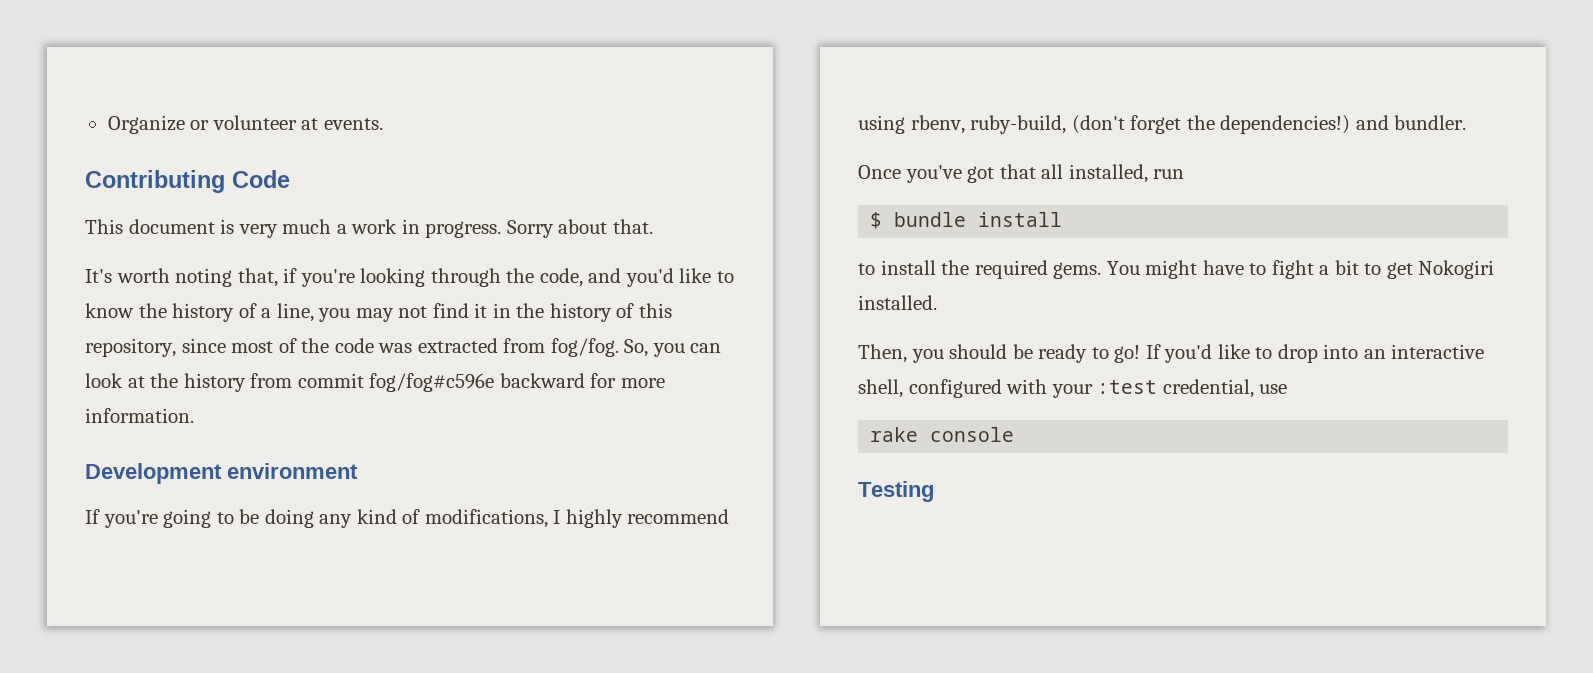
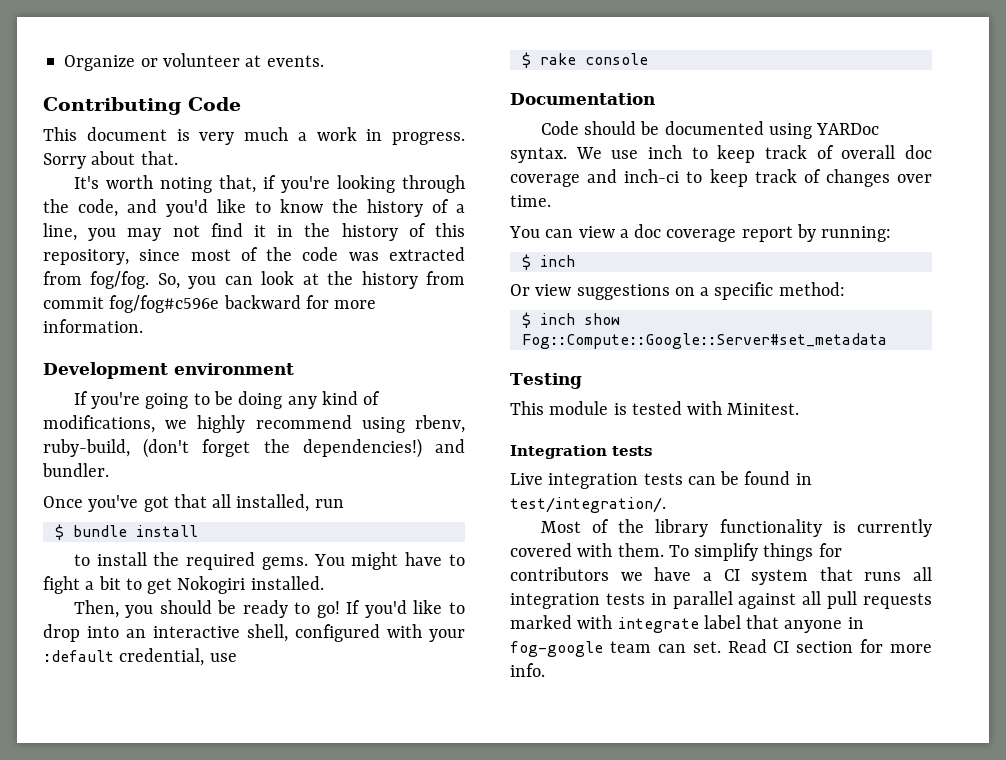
- If you're going to be doing any kind of modifications, I highly recommend using rbenv, ruby-build, (don't forget the dependencies!) and bundler.
+ If you're going to be doing any kind of modifications, we highly recommend using rbenv, ruby-build, (don't forget the dependencies!) and bundler.
- If you'd like to drop into an interactive shell, configured with your :test credential, use
+ If you'd like to drop into an interactive shell, configured with your :default credential, use
- rake console
+ $ rake console
+ Documentation
+ Code should be documented using YARDoc syntax. We use inch to keep track of overall doc coverage and inch-ci to keep track of changes over time.
+ You can view a doc coverage report by running:
+ $ inch
+ Or view suggestions on a specific method:
+ $ inch show Fog::Compute::Google::Server#set_metadata
  Testing
+ This module is tested with Minitest.
+ Integration tests
+ Live integration tests can be found in test/integration/.
+ Most of the library functionality is currently covered with them. To simplify things for contributors we have a CI system that runs all integration tests in parallel against all pull requests marked with integrate label that anyone in fog-google team can set. Read CI section for more info.

